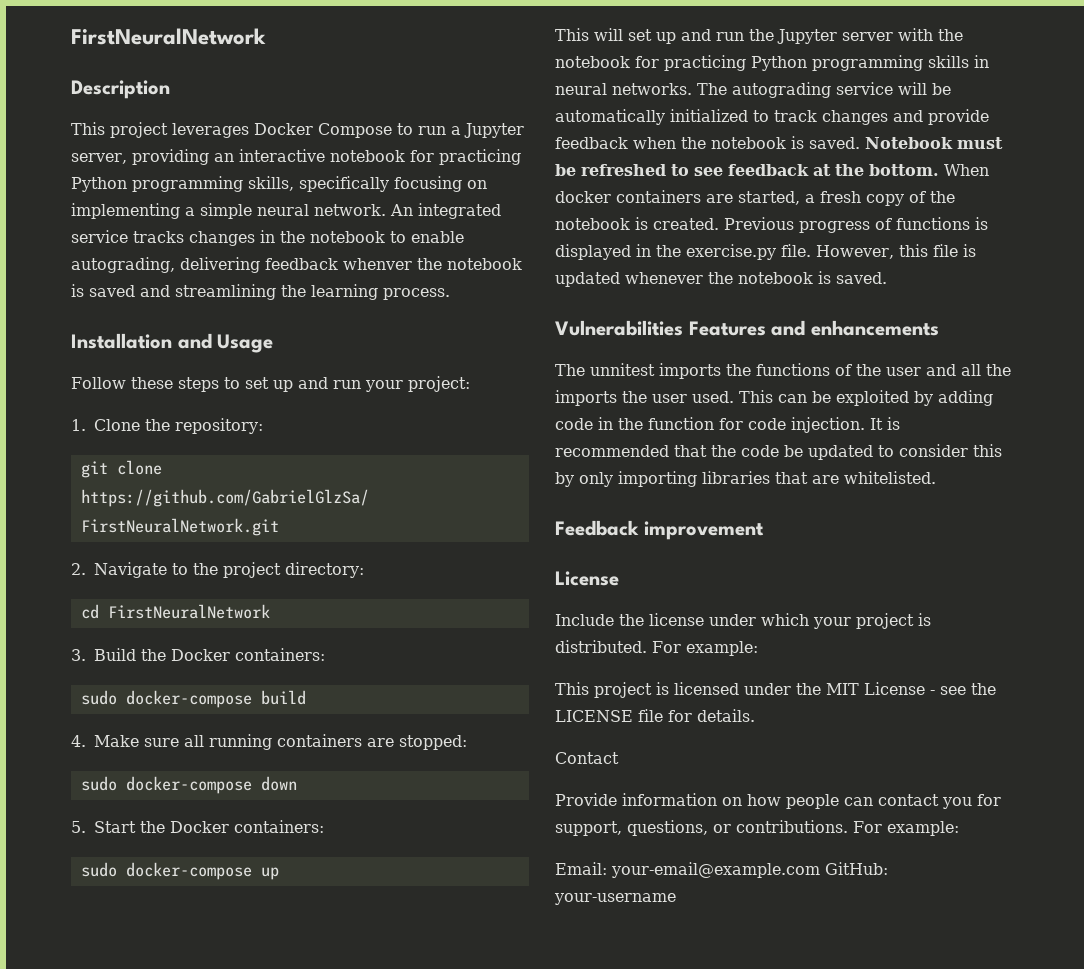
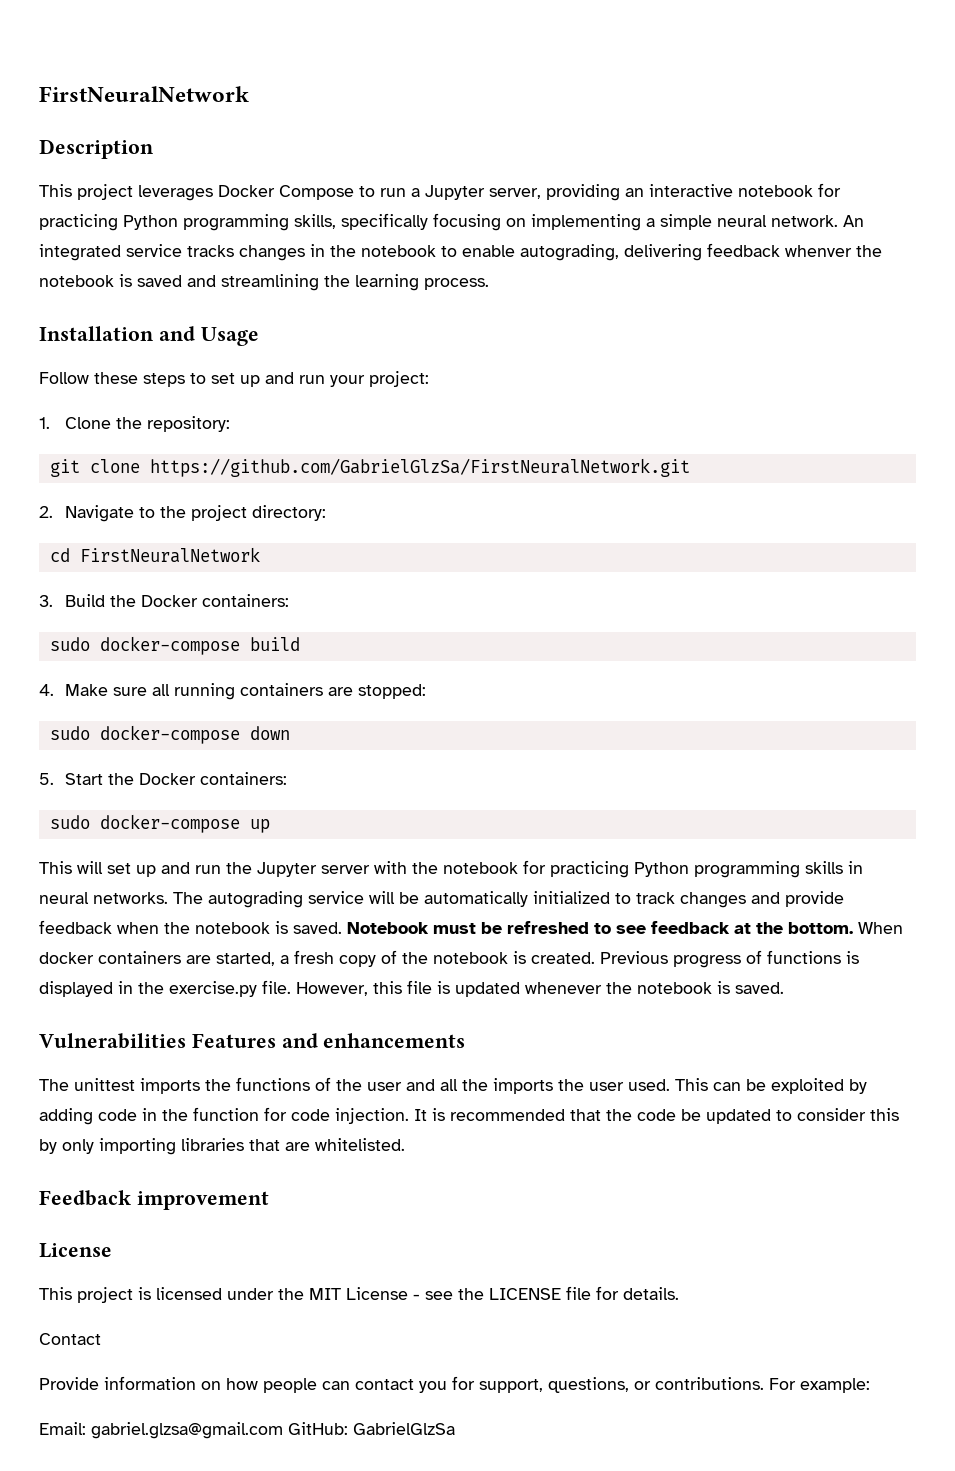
- The unnitest imports the functions of the user and all the imports the user used.
+ The unittest imports the functions of the user and all the imports the user used.
- Include the license under which your project is distributed. For example:
- Email: your-email@example.com GitHub: your-username
+ Email: gabriel.glzsa@gmail.com GitHub: GabrielGlzSa

